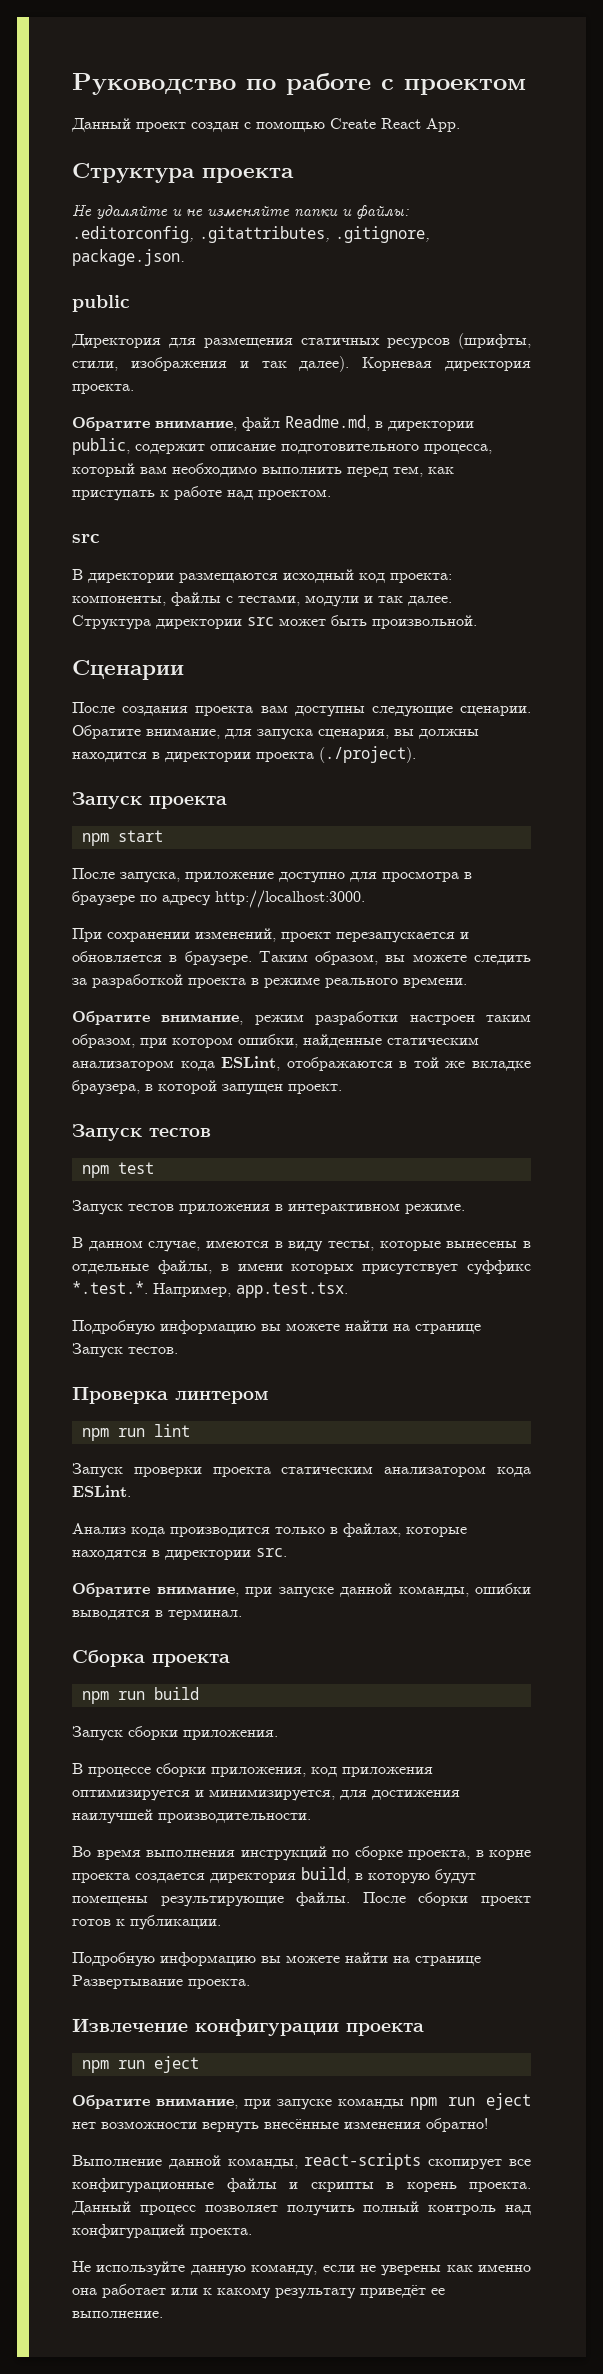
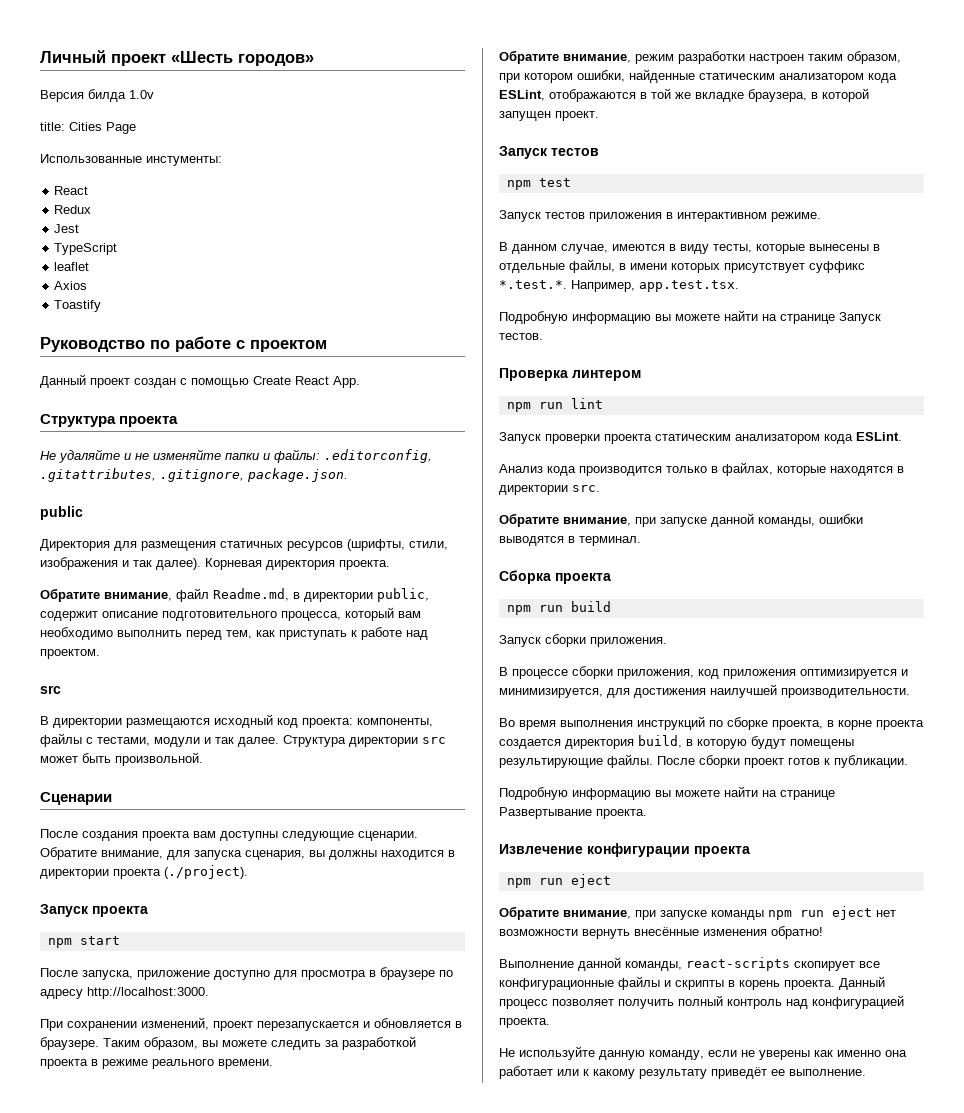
+ Личный проект «Шесть городов»
+ Версия билда 1.0v
+ title: Cities Page
+ Использованные инстументы:
+ React
+ Redux
+ Jest
+ TypeScript
+ leaflet
+ Axios
+ Toastify

